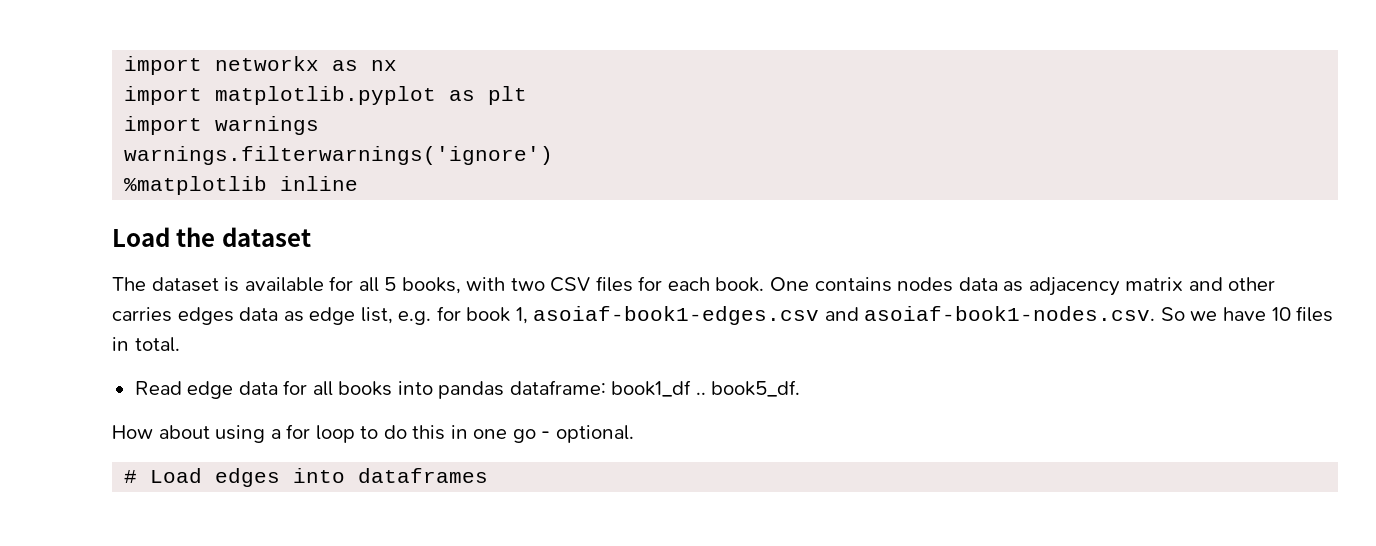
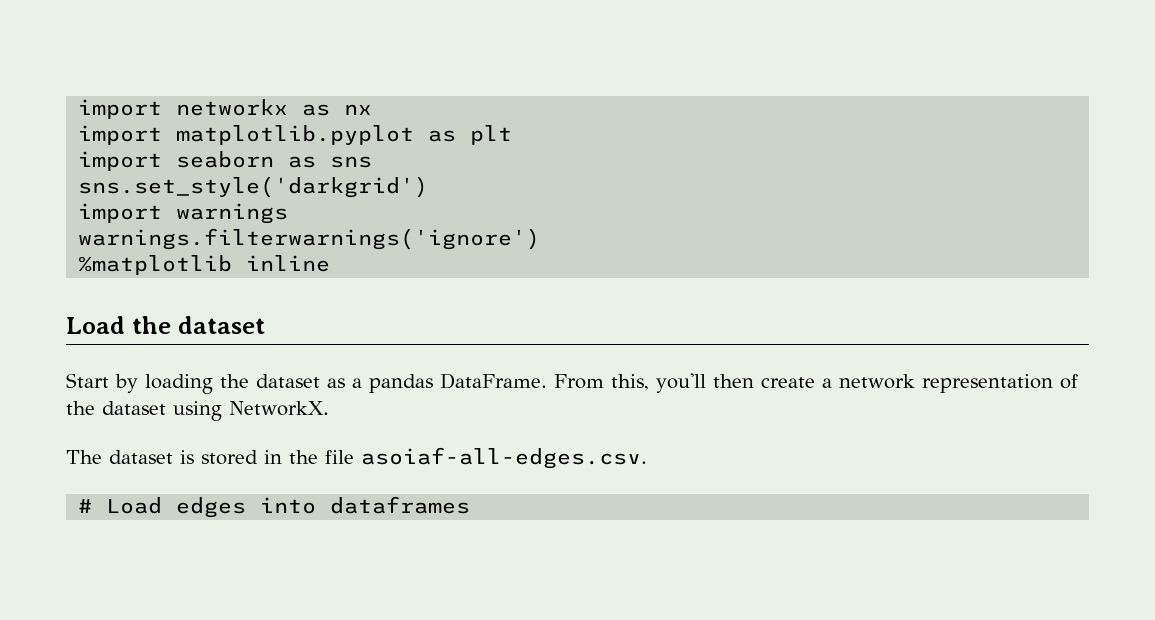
+ import seaborn as sns
+ sns.set_style('darkgrid')
- The dataset is available for all 5 books, with two CSV files for each book. One contains nodes data as adjacency matrix and other carries edges data as edge list, e.g. for book 1, asoiaf-book1-edges.csv and asoiaf-book1-nodes.csv. So we have 10 files in total.
- Read edge data for all books into pandas dataframe: book1_df .. book5_df.
- How about using a for loop to do this in one go - optional.
+ Start by loading the dataset as a pandas DataFrame. From this, you'll then create a network representation of the dataset using NetworkX.
+ The dataset is stored in the file asoiaf-all-edges.csv.

